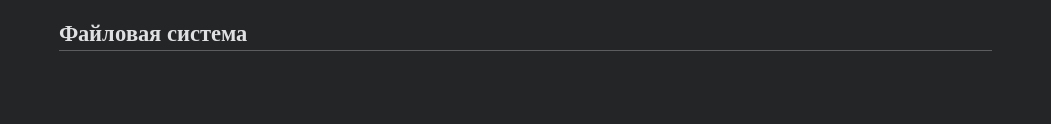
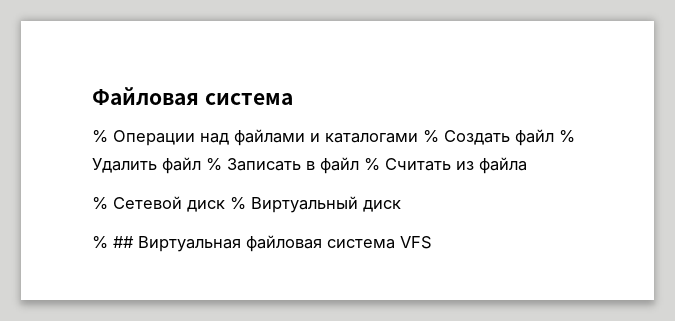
+ % Операции над файлами и каталогами % Создать файл % Удалить файл % Записать в файл % Считать из файла
+ % Сетевой диск % Виртуальный диск
+ % ## Виртуальная файловая система VFS

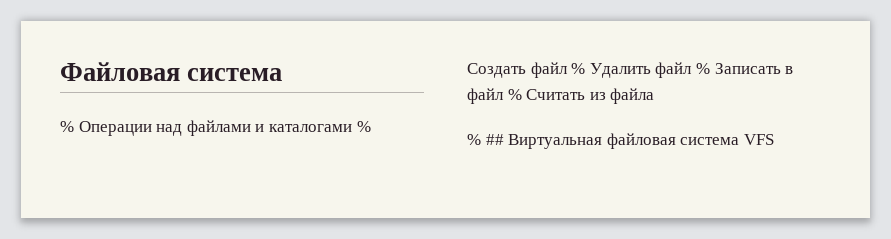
- % Сетевой диск % Виртуальный диск

